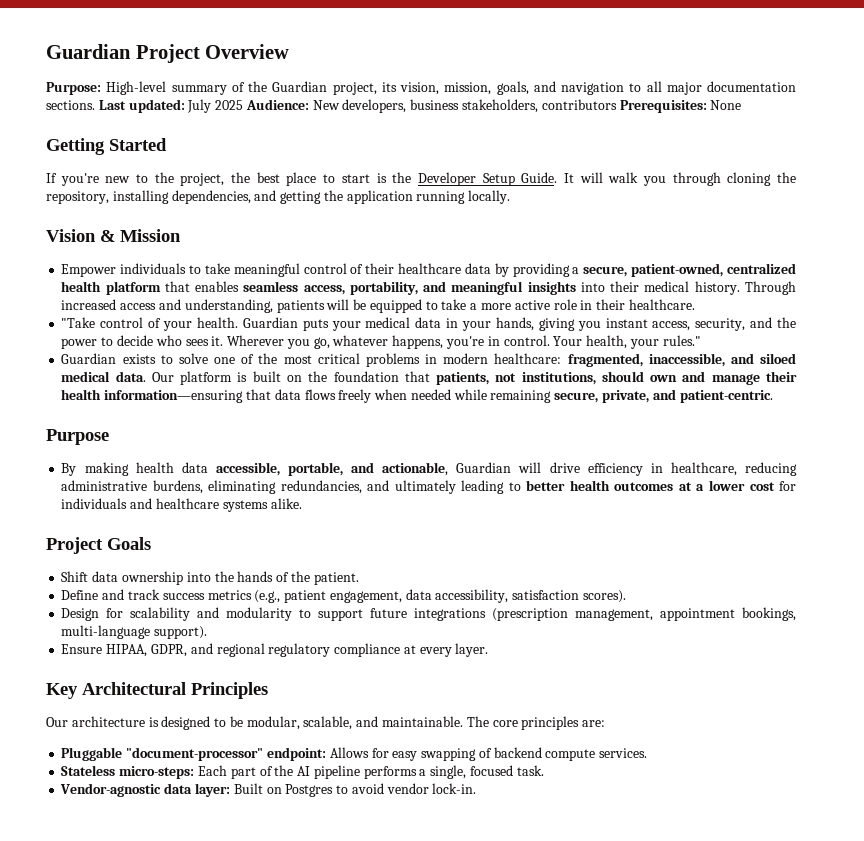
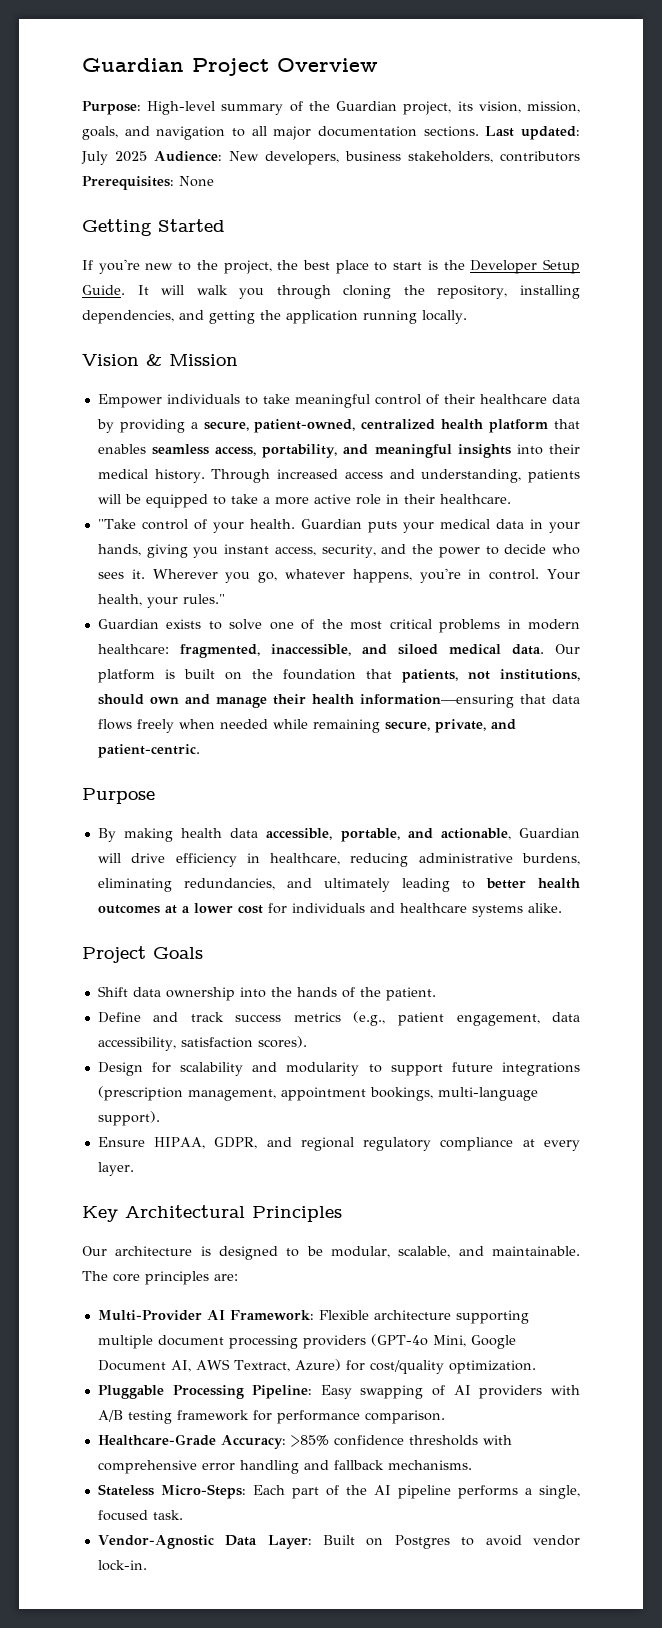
- Pluggable "document-processor" endpoint: Allows for easy swapping of backend compute services.
+ Multi-Provider AI Framework: Flexible architecture supporting multiple document processing providers (GPT-4o Mini, Google Document AI, AWS Textract, Azure) for cost/quality optimization.
+ Pluggable Processing Pipeline: Easy swapping of AI providers with A/B testing framework for performance comparison.
+ Healthcare-Grade Accuracy: >85% confidence thresholds with comprehensive error handling and fallback mechanisms.
- Stateless micro-steps: Each part of the AI pipeline performs a single, focused task.
+ Stateless Micro-Steps: Each part of the AI pipeline performs a single, focused task.
- Vendor-agnostic data layer: Built on Postgres to avoid vendor lock-in.
+ Vendor-Agnostic Data Layer: Built on Postgres to avoid vendor lock-in.

